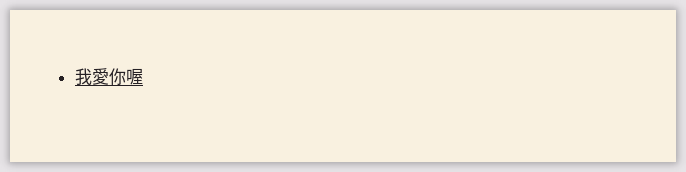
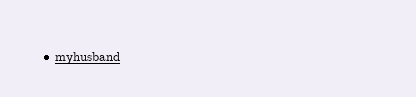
- 我愛你喔
+ myhusband

